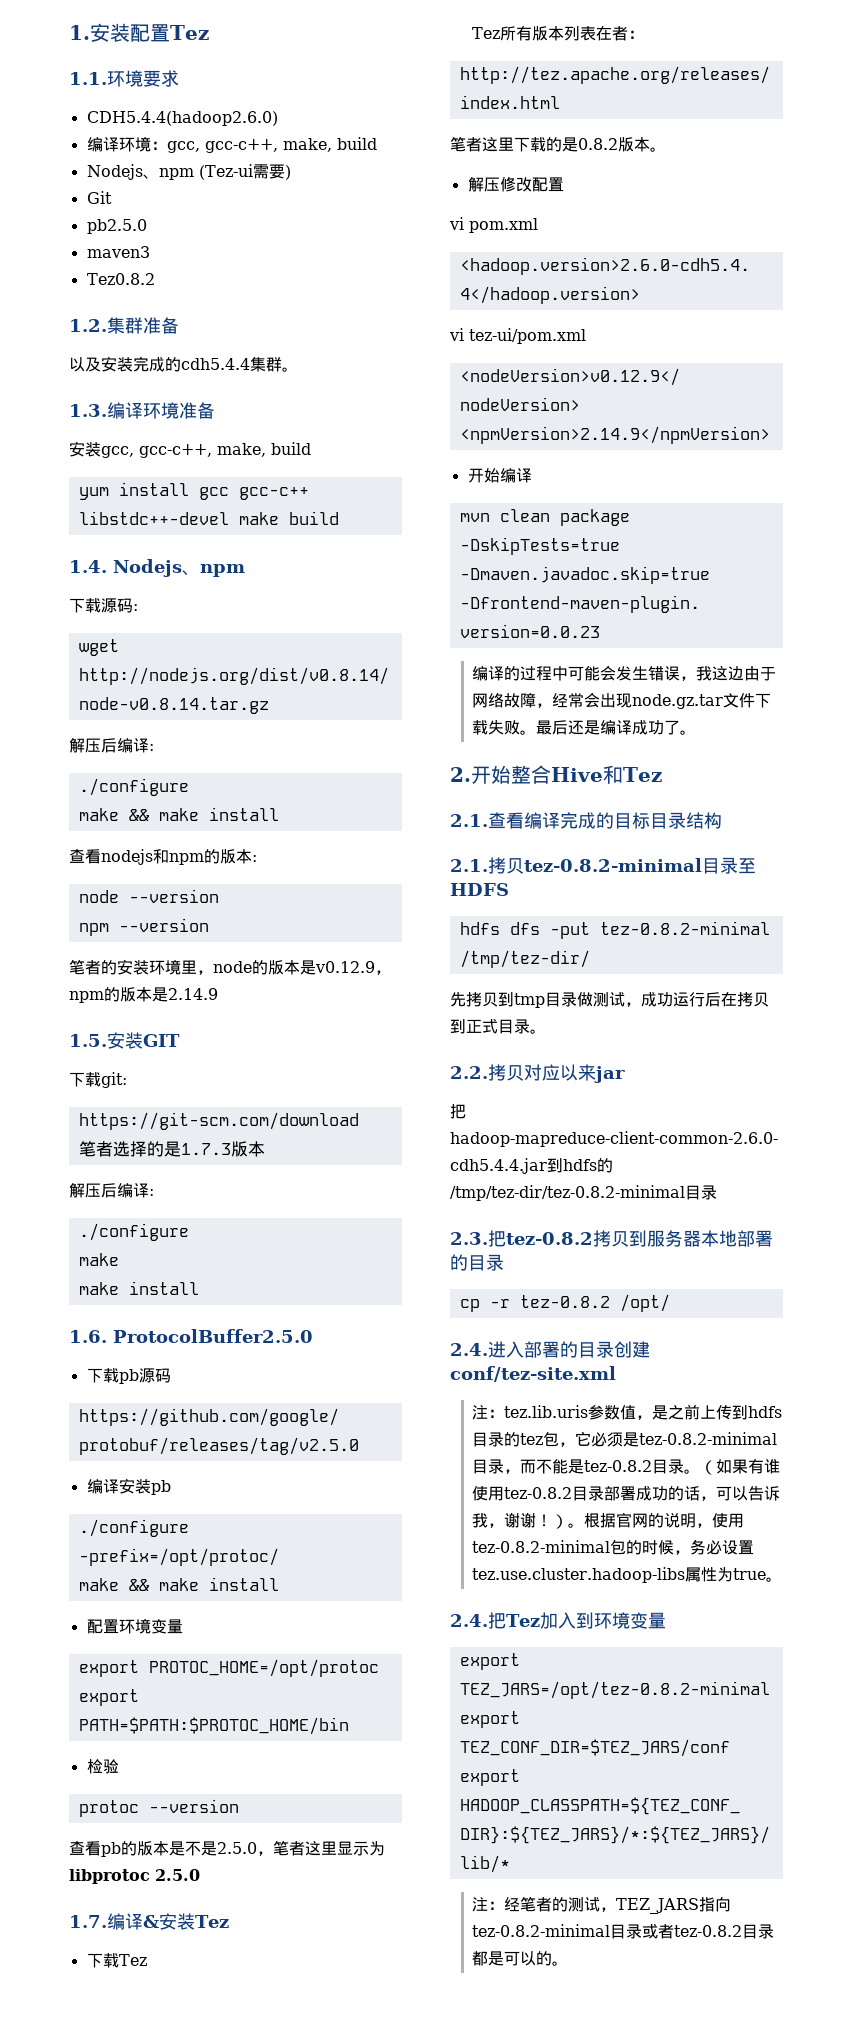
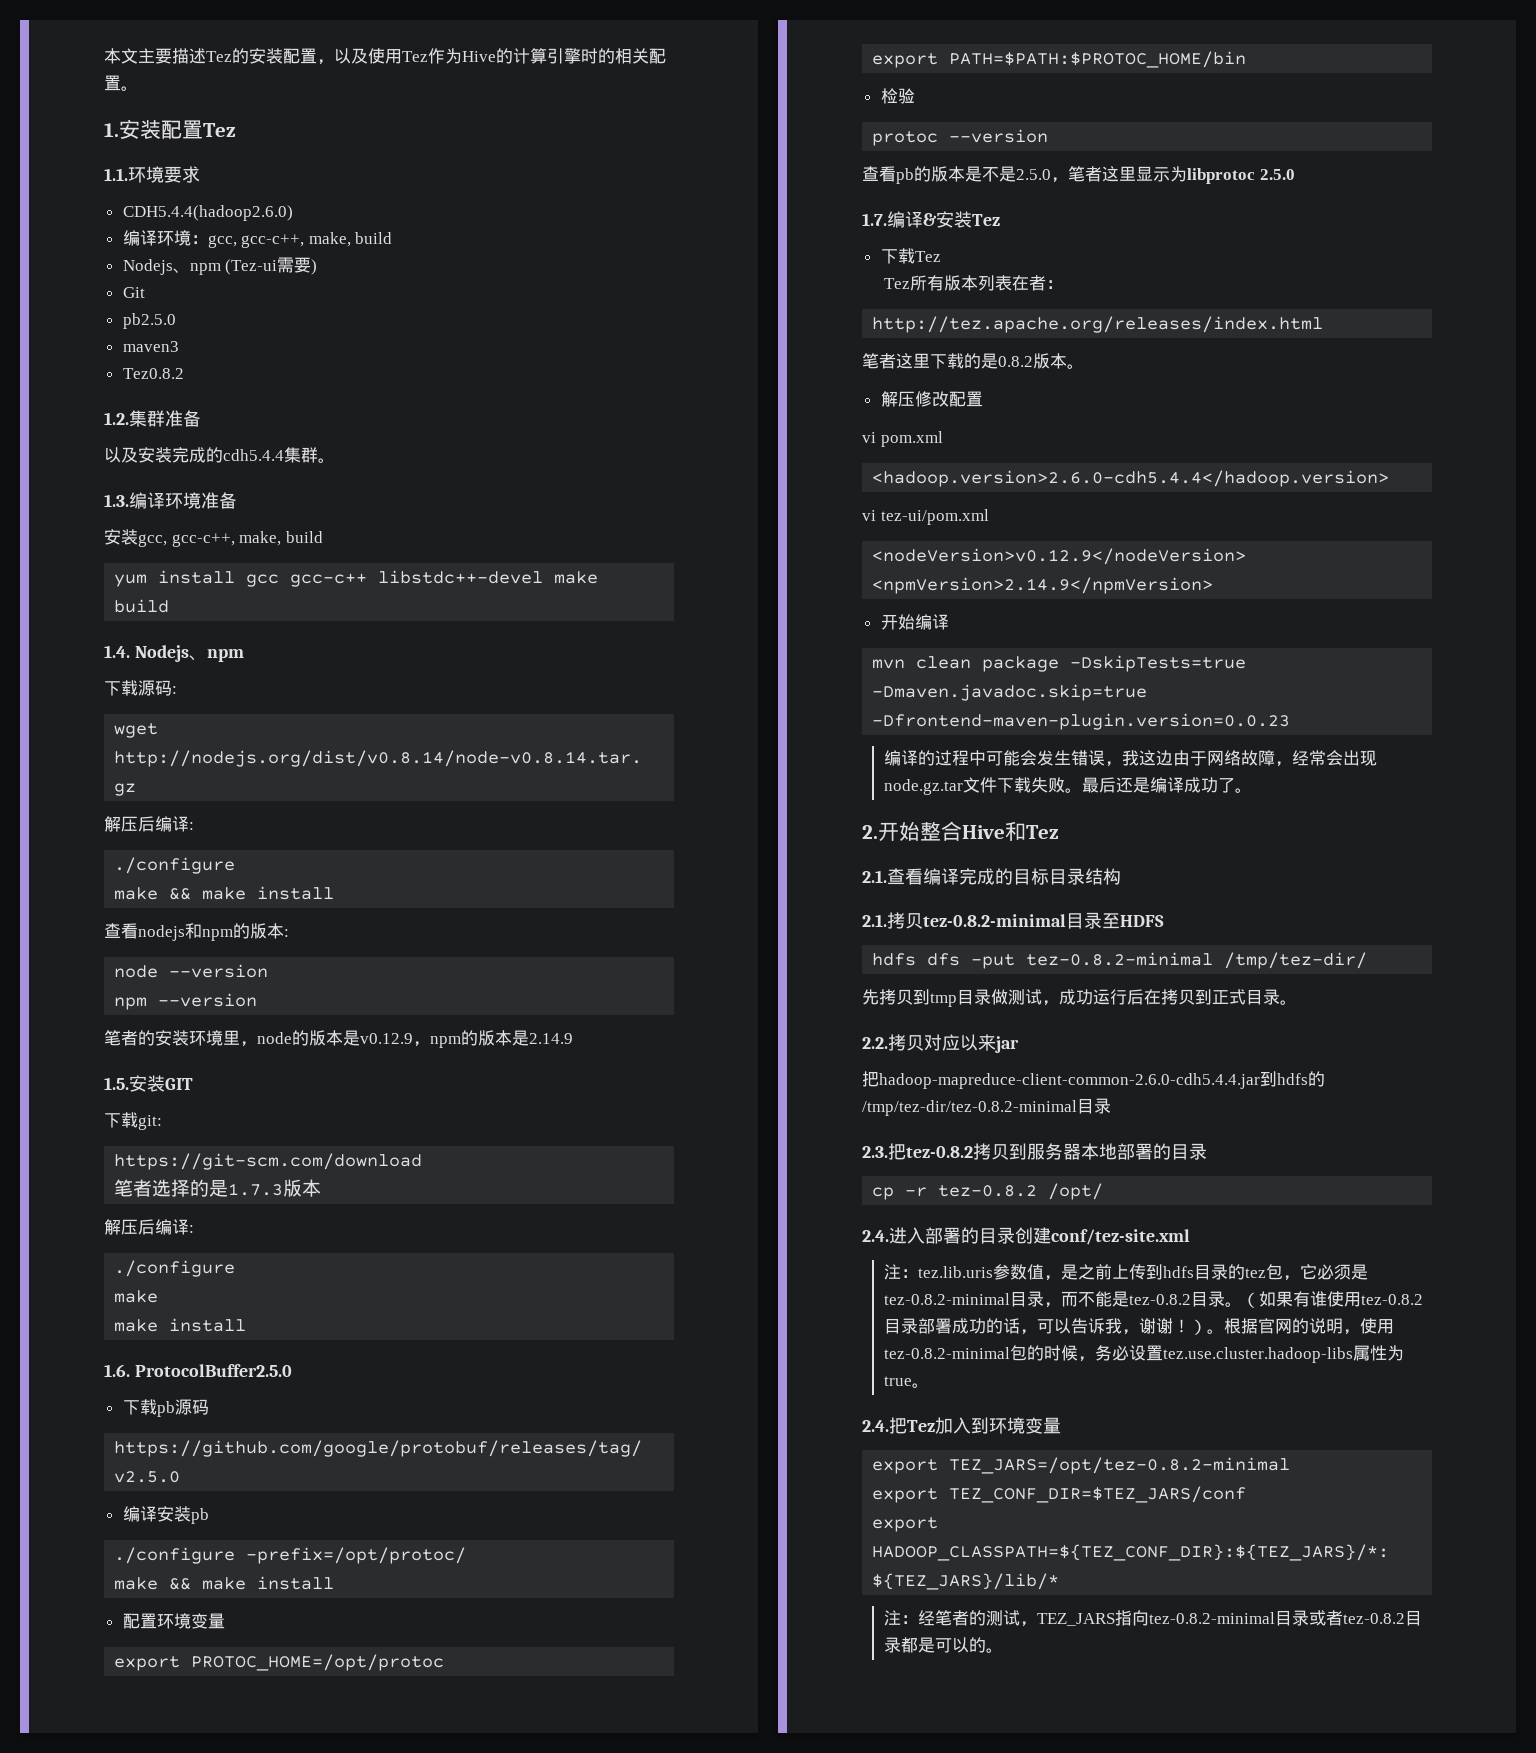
+ 本文主要描述Tez的安装配置，以及使用Tez作为Hive的计算引擎时的相关配置。

